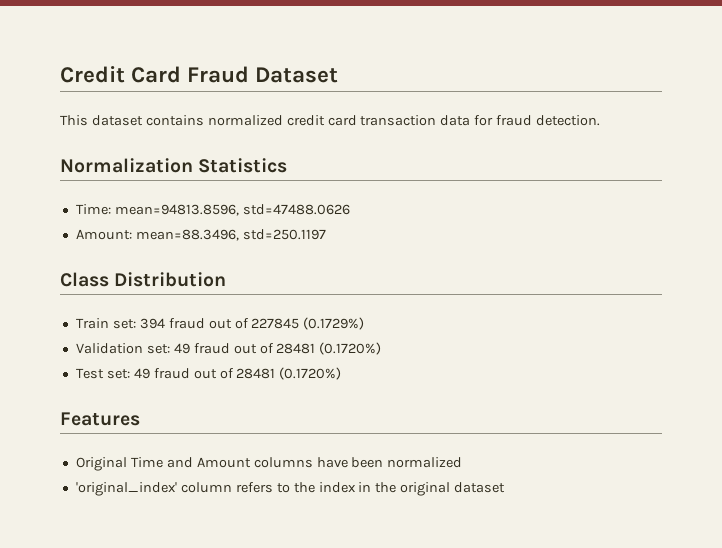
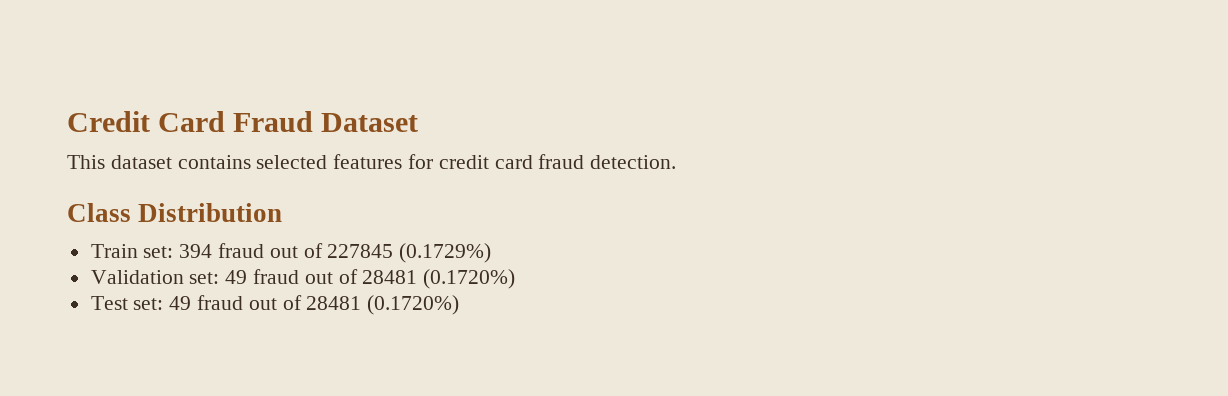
- This dataset contains normalized credit card transaction data for fraud detection.
- Normalization Statistics
- Time: mean=94813.8596, std=47488.0626
- Amount: mean=88.3496, std=250.1197
+ This dataset contains selected features for credit card fraud detection.
- Features
- Original Time and Amount columns have been normalized
- 'original_index' column refers to the index in the original dataset

